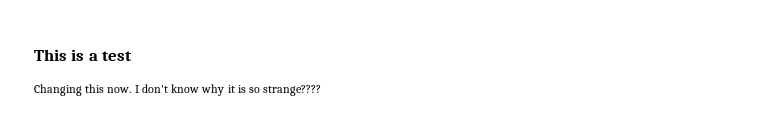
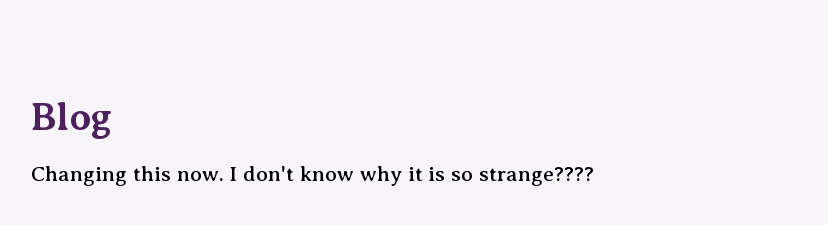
- This is a test
+ Blog

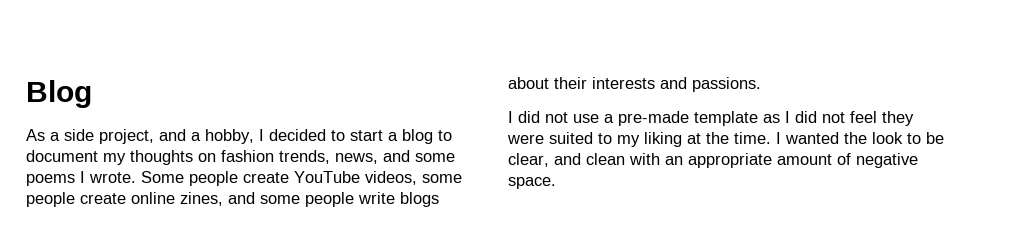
- Changing this now. I don't know why it is so strange????
+ As a side project, and a hobby, I decided to start a blog to document my thoughts on fashion trends, news, and some poems I wrote. Some people create YouTube videos, some people create online zines, and some people write blogs about their interests and passions.
+ I did not use a pre-made template as I did not feel they were suited to my liking at the time. I wanted the look to be clear, and clean with an appropriate amount of negative space.

